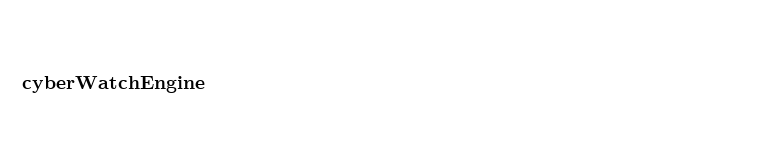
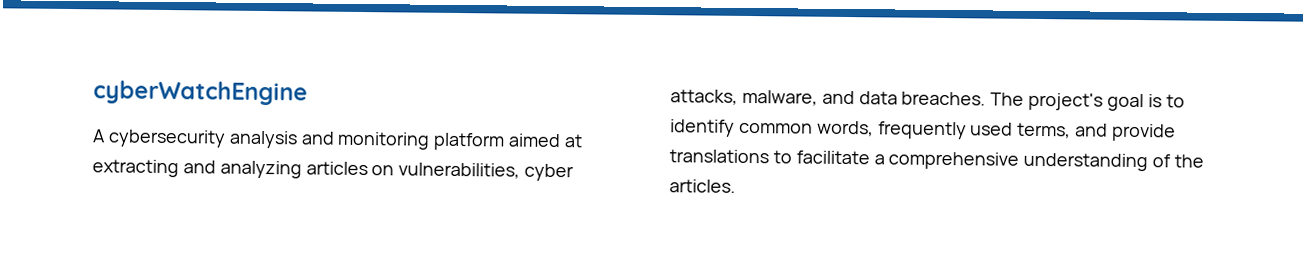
+ A cybersecurity analysis and monitoring platform aimed at extracting and analyzing articles on vulnerabilities, cyber attacks, malware, and data breaches. The project's goal is to identify common words, frequently used terms, and provide translations to facilitate a comprehensive understanding of the articles.

